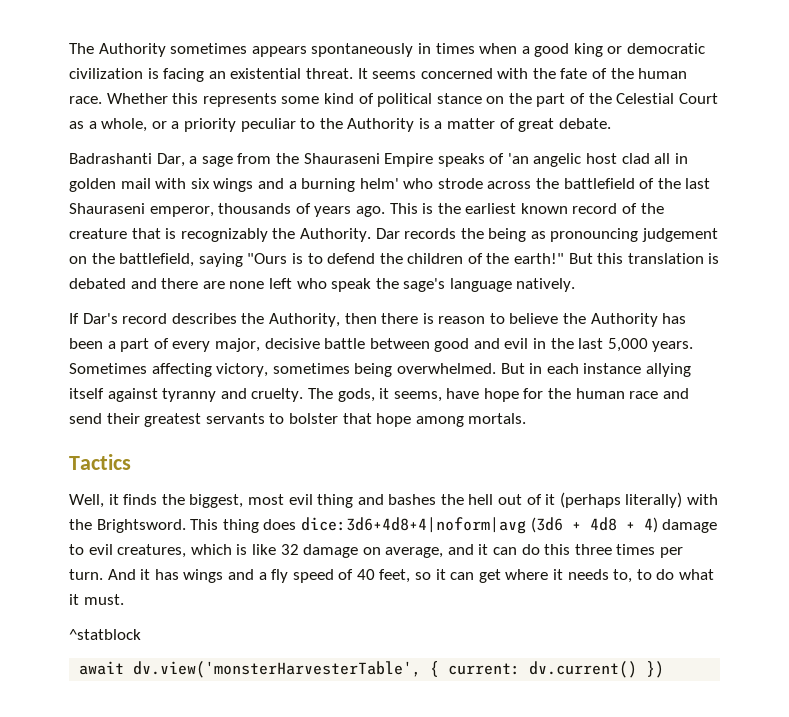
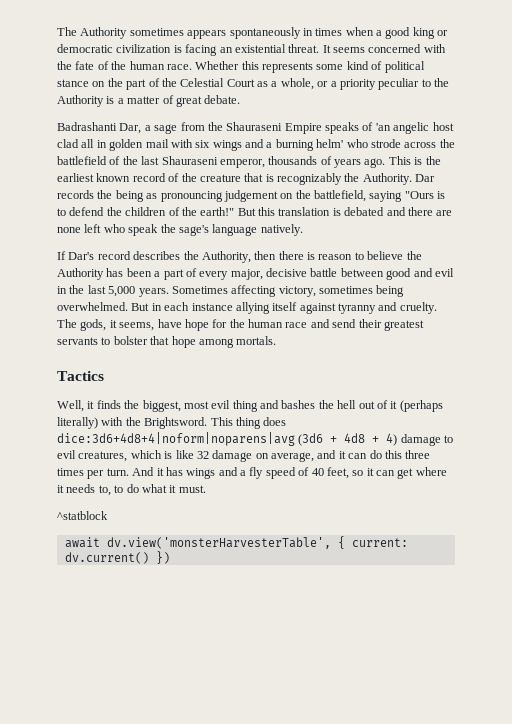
- This thing does dice:3d6+4d8+4|noform|avg (3d6 + 4d8 + 4) damage to evil creatures, which is like 32 damage on average, and it can do this three times per turn.
+ This thing does dice:3d6+4d8+4|noform|noparens|avg (3d6 + 4d8 + 4) damage to evil creatures, which is like 32 damage on average, and it can do this three times per turn.

